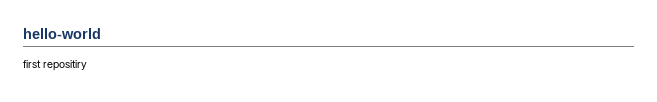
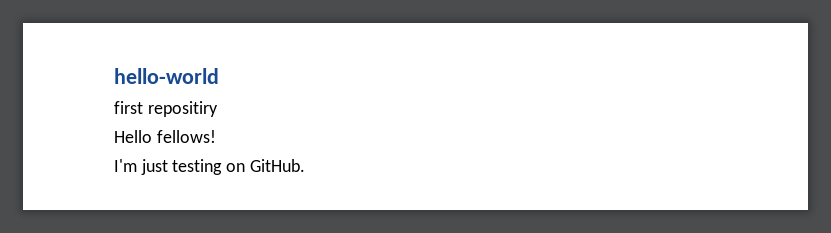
+ Hello fellows!
+ I'm just testing on GitHub.

